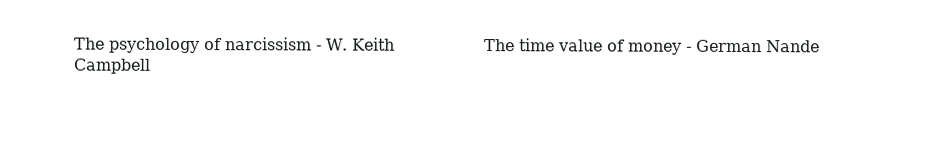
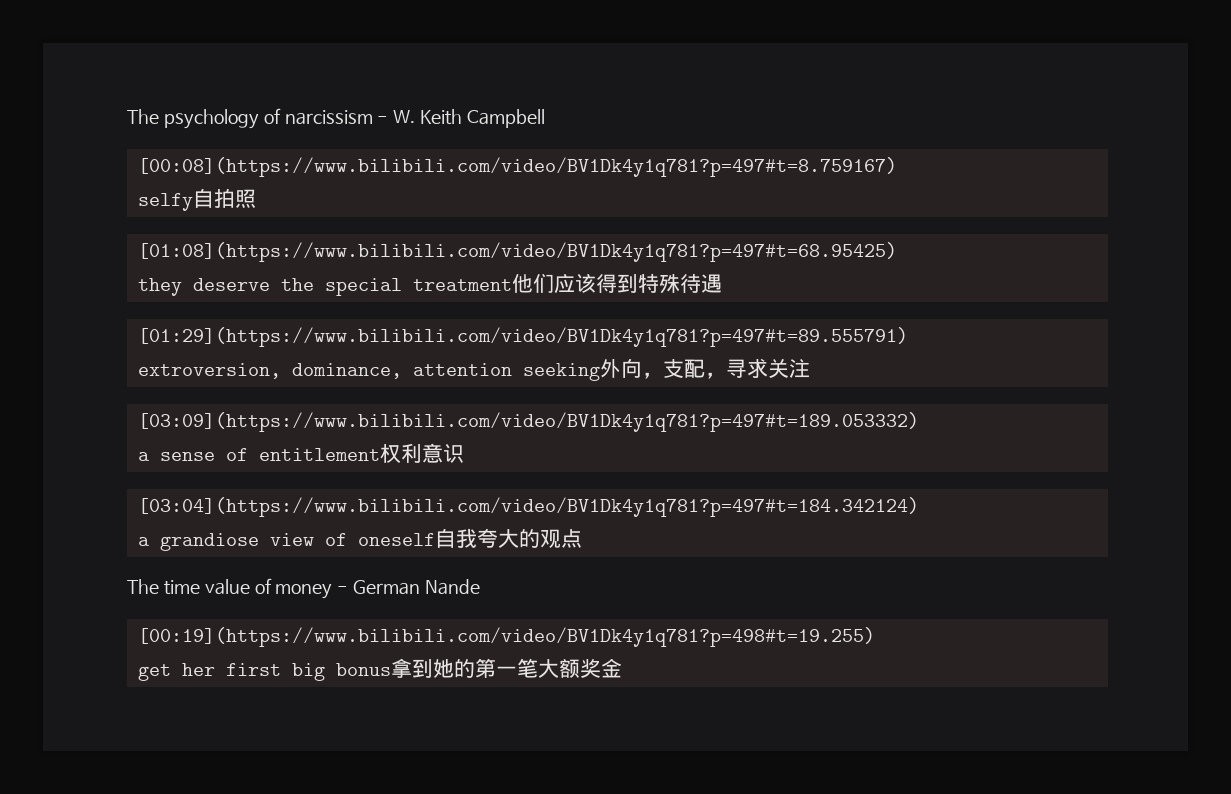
+ [00:08](https://www.bilibili.com/video/BV1Dk4y1q781?p=497#t=8.759167)
+ selfy自拍照
+ [01:08](https://www.bilibili.com/video/BV1Dk4y1q781?p=497#t=68.95425)
+ they deserve the special treatment他们应该得到特殊待遇
+ [01:29](https://www.bilibili.com/video/BV1Dk4y1q781?p=497#t=89.555791)
+ extroversion, dominance, attention seeking外向，支配，寻求关注
+ [03:09](https://www.bilibili.com/video/BV1Dk4y1q781?p=497#t=189.053332)
+ a sense of entitlement权利意识
+ [03:04](https://www.bilibili.com/video/BV1Dk4y1q781?p=497#t=184.342124)
+ a grandiose view of oneself自我夸大的观点
+ [00:19](https://www.bilibili.com/video/BV1Dk4y1q781?p=498#t=19.255)
+ get her first big bonus拿到她的第一笔大额奖金

